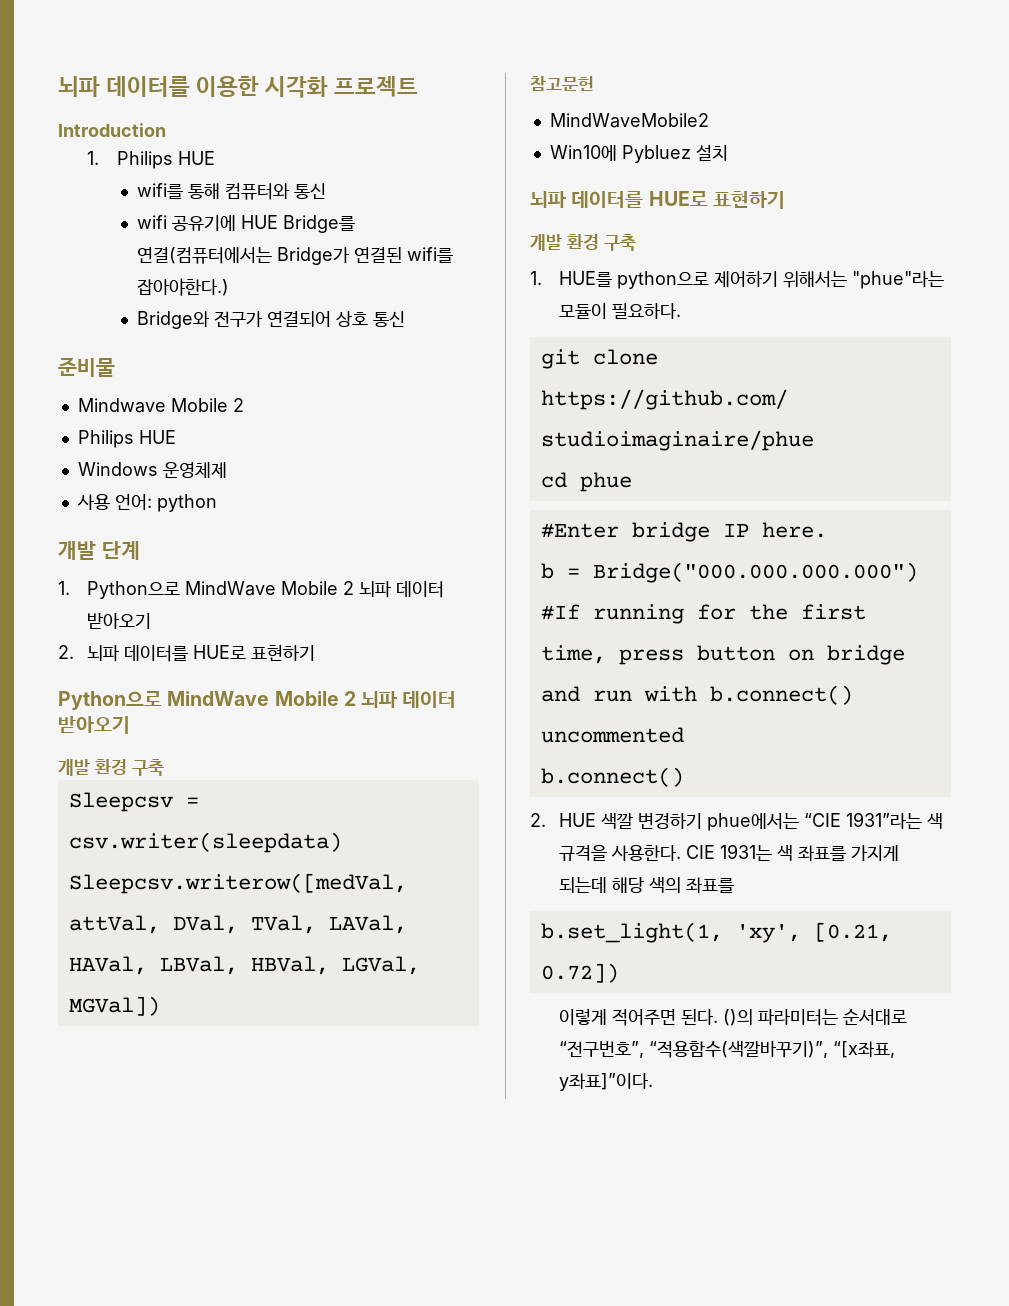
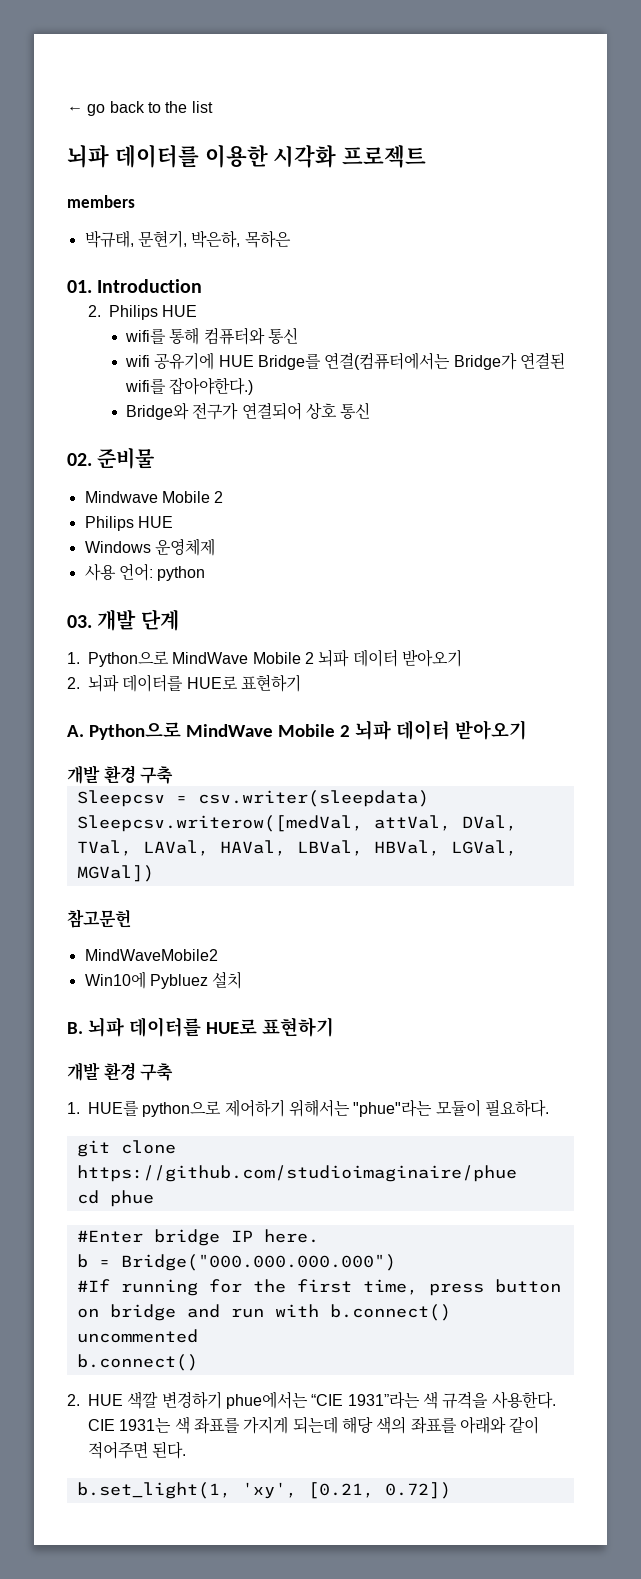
+ ← go back to the list
- Introduction
+ members
+ 박규태, 문현기, 박은하, 목하은
+ 01. Introduction
- 1. Philips HUE
+ 2. Philips HUE
- 준비물
+ 02. 준비물
- 개발 단계
+ 03. 개발 단계
  2. 뇌파 데이터를 HUE로 표현하기
- Python으로 MindWave Mobile 2 뇌파 데이터 받아오기
+ A. Python으로 MindWave Mobile 2 뇌파 데이터 받아오기
  Win10에 Pybluez 설치
- 뇌파 데이터를 HUE로 표현하기
+ B. 뇌파 데이터를 HUE로 표현하기
- CIE 1931는 색 좌표를 가지게 되는데 해당 색의 좌표를
+ CIE 1931는 색 좌표를 가지게 되는데 해당 색의 좌표를 아래와 같이 적어주면 된다.
- 이렇게 적어주면 된다. ()의 파라미터는 순서대로 “전구번호”, “적용함수(색깔바꾸기)”, “[x좌표, y좌표]”이다.

